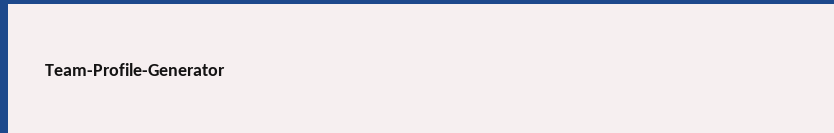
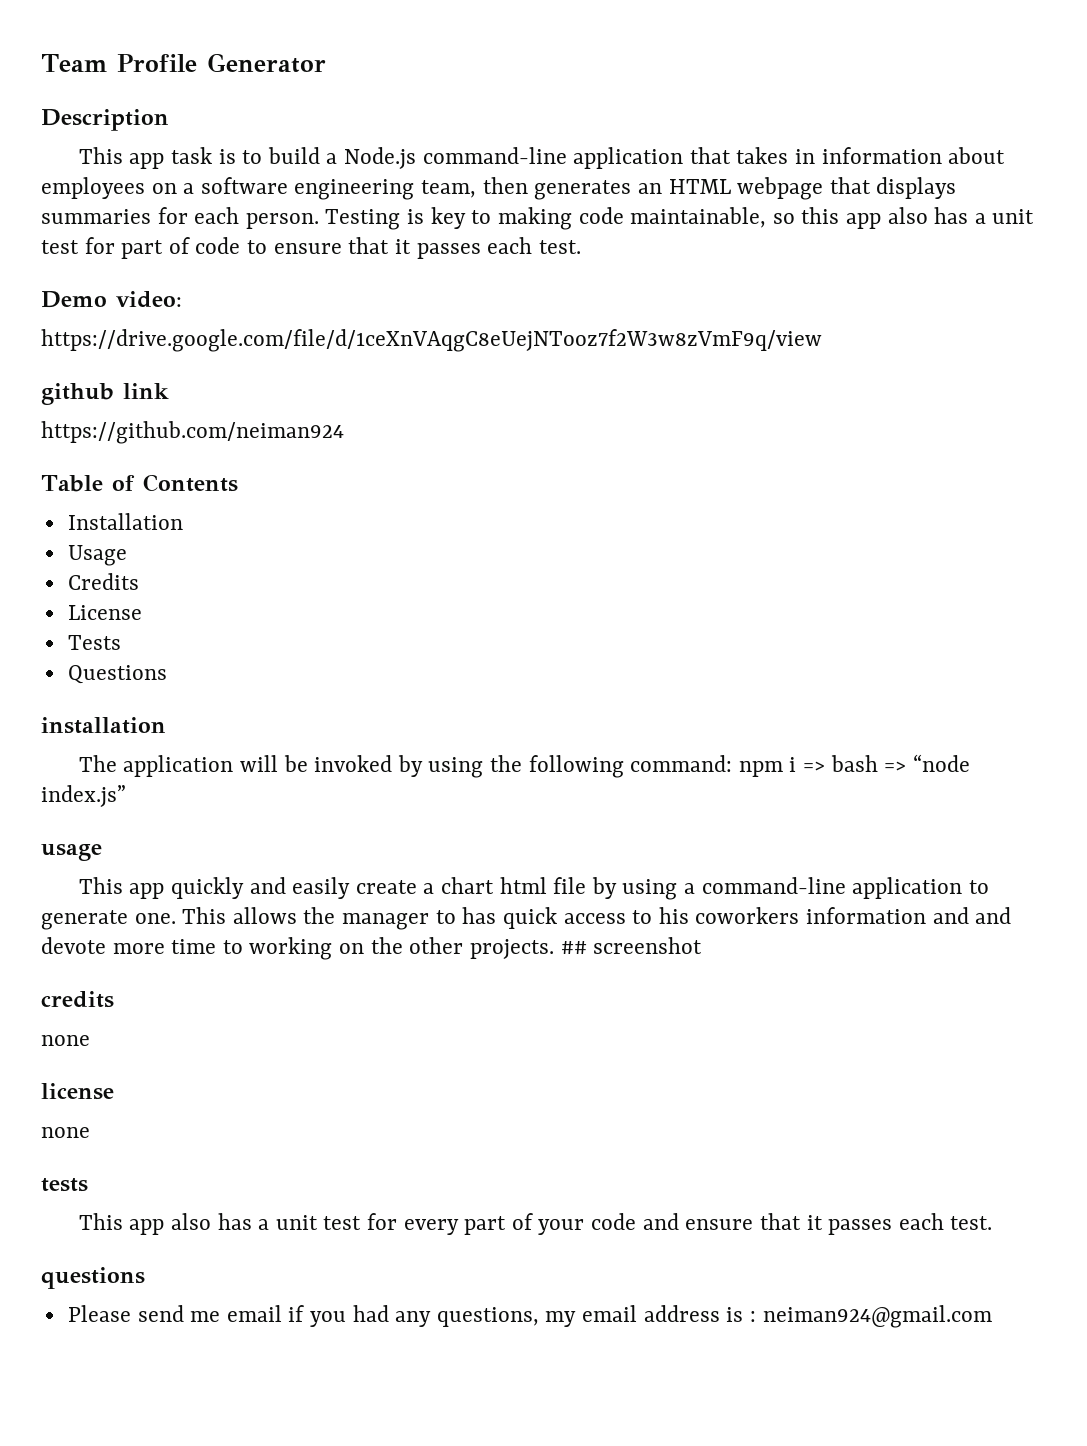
- Team-Profile-Generator
+ Team Profile Generator
+ Description
+ This app task is to build a Node.js command-line application that takes in information about employees on a software engineering team, then generates an HTML webpage that displays summaries for each person. Testing is key to making code maintainable, so this app also has a unit test for part of code to ensure that it passes each test.
+ Demo video:
+ https://drive.google.com/file/d/1ceXnVAqgC8eUejNTooz7f2W3w8zVmF9q/view
+ github link
+ https://github.com/neiman924
+ Table of Contents
+ Installation
+ Usage
+ Credits
+ License
+ Tests
+ Questions
+ installation
+ The application will be invoked by using the following command: npm i => bash => “node index.js”
+ usage
+ This app quickly and easily create a chart html file by using a command-line application to generate one. This allows the manager to has quick access to his coworkers information and and devote more time to working on the other projects. ## screenshot
+ credits
+ none
+ license
+ none
+ tests
+ This app also has a unit test for every part of your code and ensure that it passes each test.
+ questions
+ Please send me email if you had any questions, my email address is : neiman924@gmail.com

